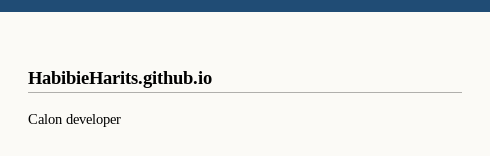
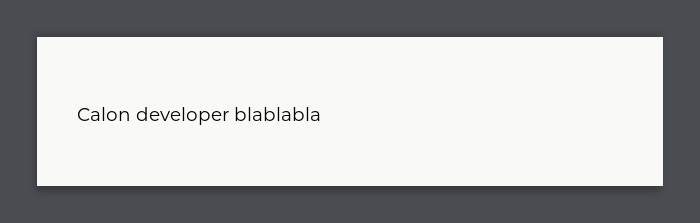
- HabibieHarits.github.io
- Calon developer
+ Calon developer blablabla

